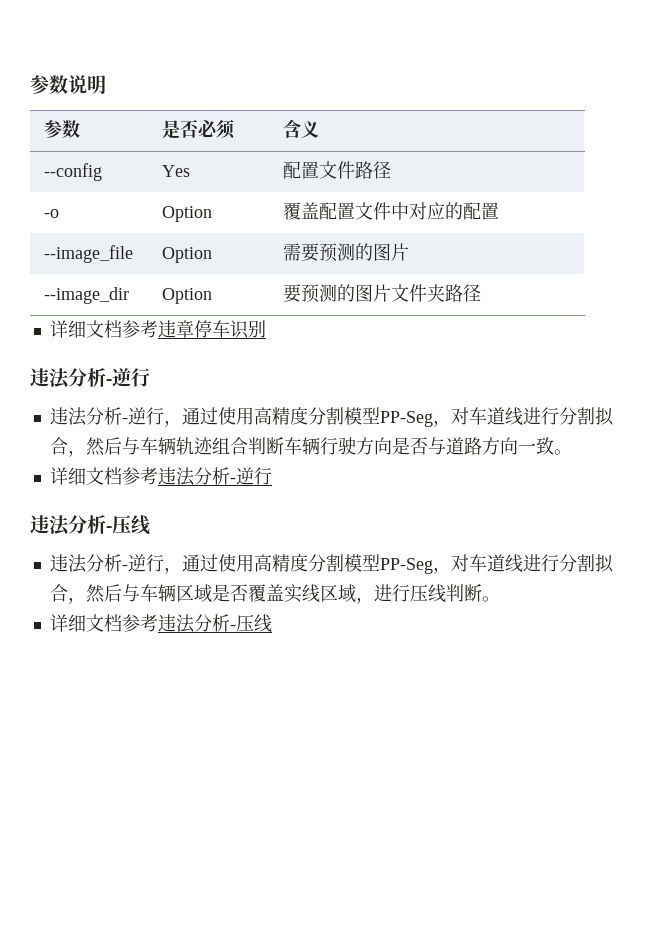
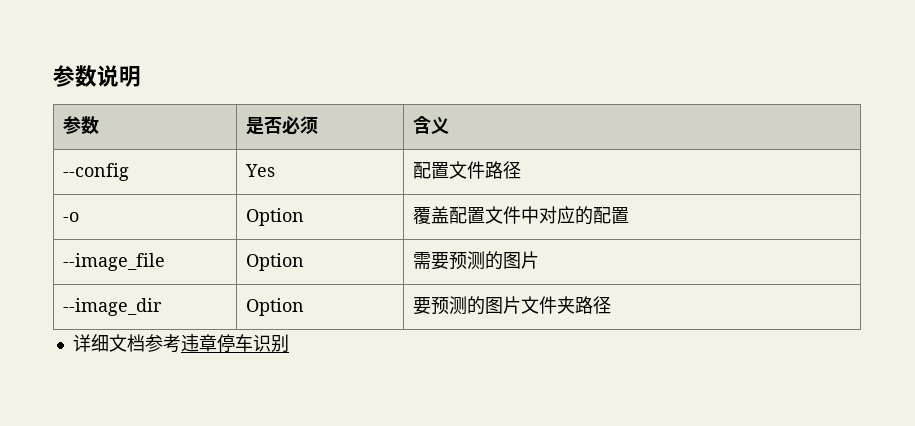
  详细文档参考违章停车识别
- 违法分析-逆行
- 违法分析-逆行，通过使用高精度分割模型PP-Seg，对车道线进行分割拟合，然后与车辆轨迹组合判断车辆行驶方向是否与道路方向一致。
- 详细文档参考违法分析-逆行
- 违法分析-压线
- 违法分析-逆行，通过使用高精度分割模型PP-Seg，对车道线进行分割拟合，然后与车辆区域是否覆盖实线区域，进行压线判断。
- 详细文档参考违法分析-压线

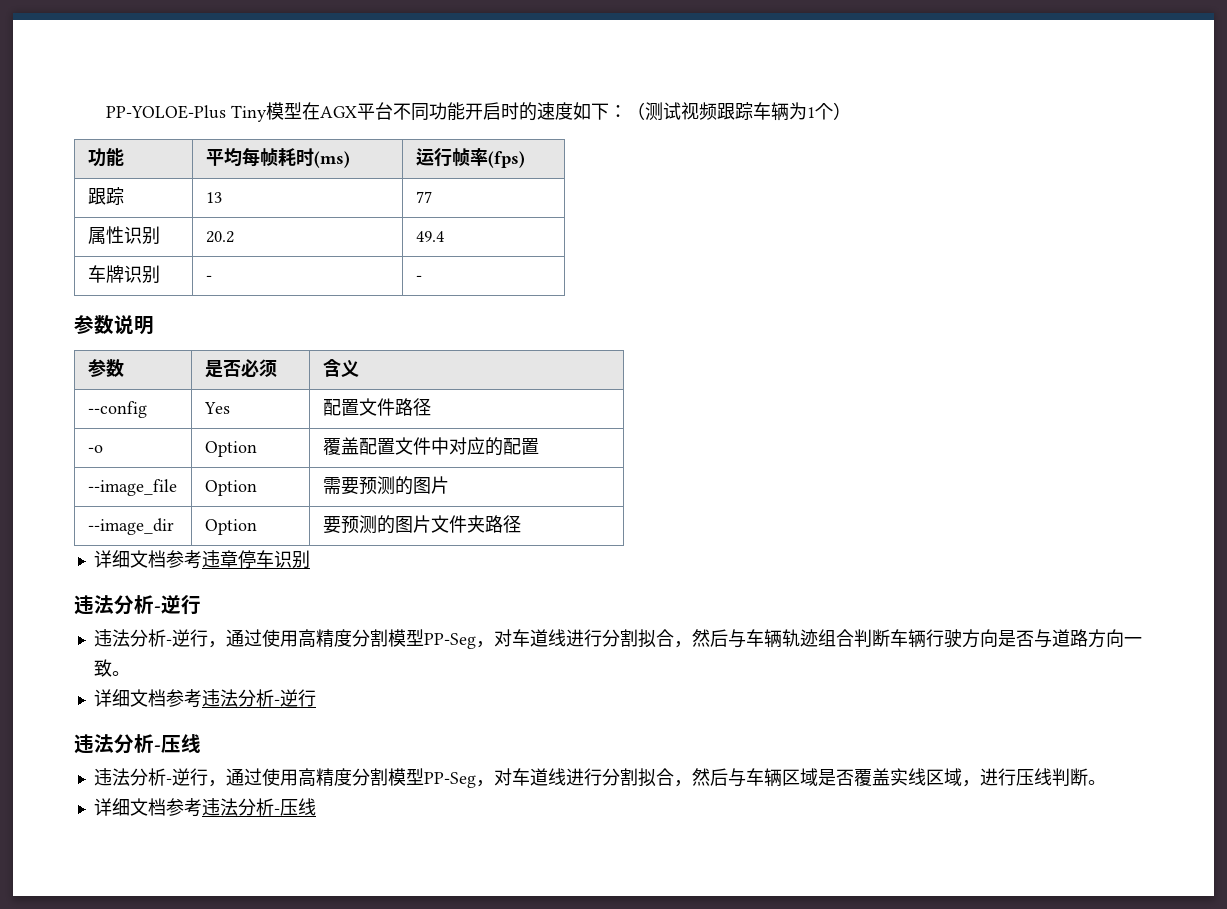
+ PP-YOLOE-Plus Tiny模型在AGX平台不同功能开启时的速度如下：（测试视频跟踪车辆为1个）
+ 功能 | 平均每帧耗时(ms) | 运行帧率(fps)
+ 跟踪 | 13 | 77
+ 属性识别 | 20.2 | 49.4
+ 车牌识别 | - | -
  详细文档参考违章停车识别
+ 违法分析-逆行
+ 违法分析-逆行，通过使用高精度分割模型PP-Seg，对车道线进行分割拟合，然后与车辆轨迹组合判断车辆行驶方向是否与道路方向一致。
+ 详细文档参考违法分析-逆行
+ 违法分析-压线
+ 违法分析-逆行，通过使用高精度分割模型PP-Seg，对车道线进行分割拟合，然后与车辆区域是否覆盖实线区域，进行压线判断。
+ 详细文档参考违法分析-压线

